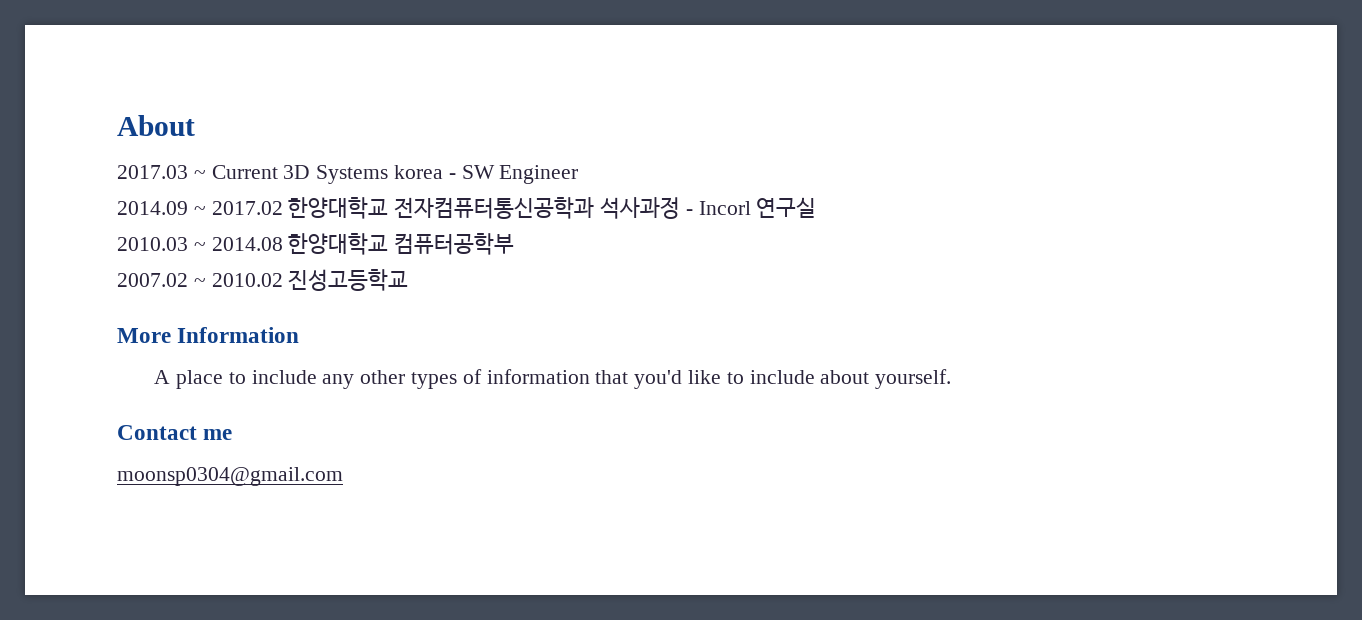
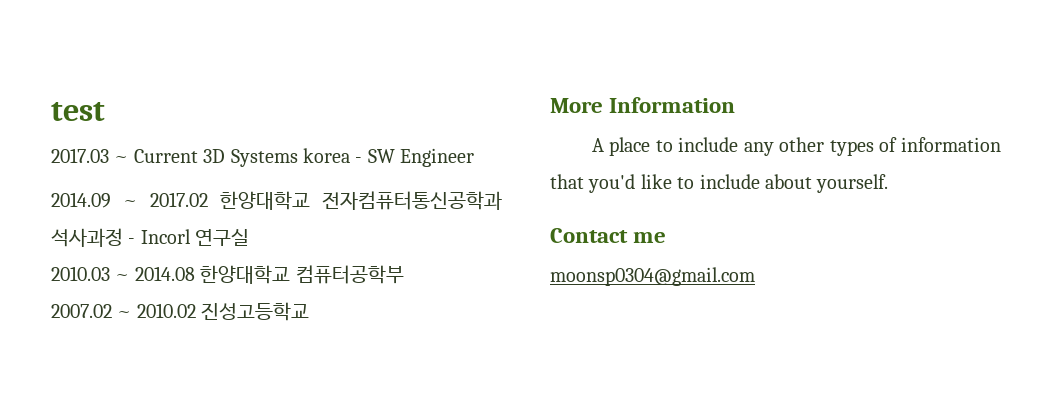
- About
+ test

